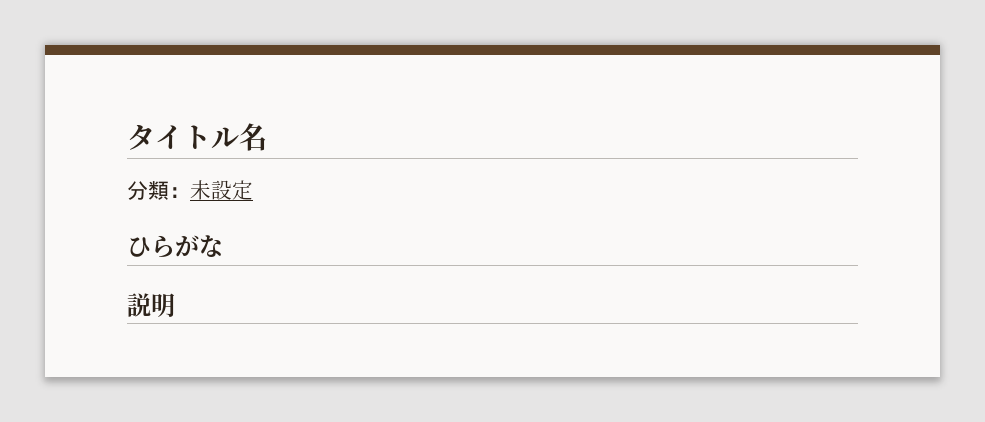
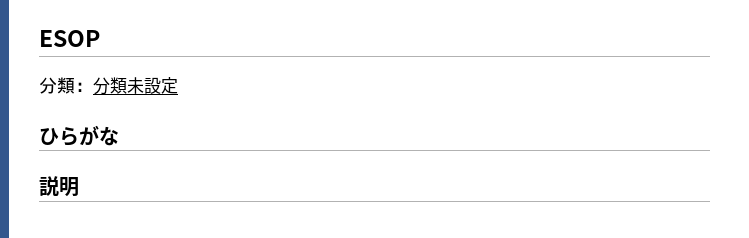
- タイトル名
+ ESOP
- 分類：未設定
+ 分類：分類未設定

